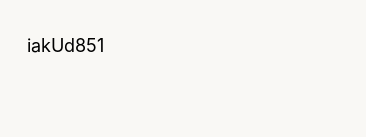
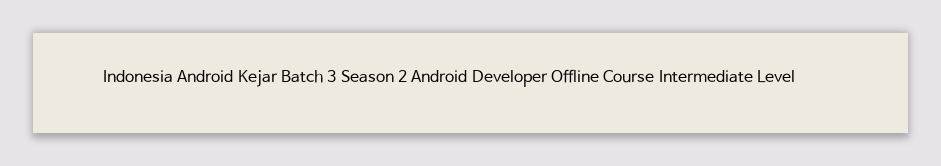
- iakUd851
+ Indonesia Android Kejar Batch 3 Season 2 Android Developer Offline Course Intermediate Level

